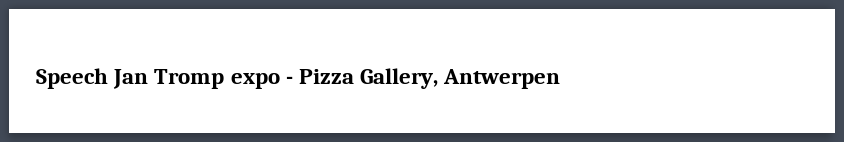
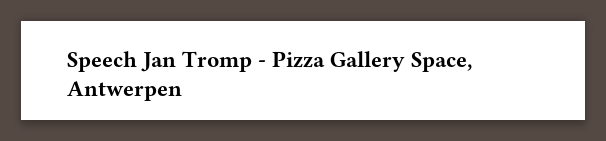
- Speech Jan Tromp expo - Pizza Gallery, Antwerpen
+ Speech Jan Tromp - Pizza Gallery Space, Antwerpen

